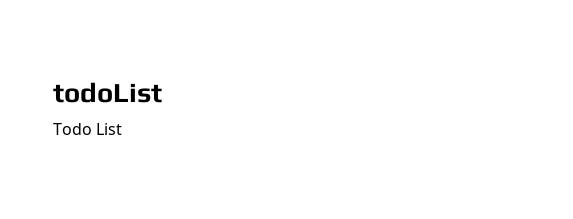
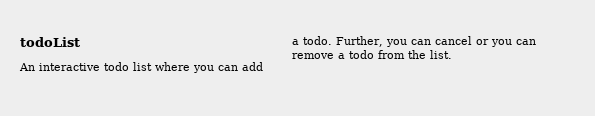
- Todo List
+ An interactive todo list where you can add a todo. Further, you can cancel or you can remove a todo from the list.

